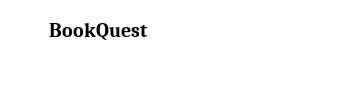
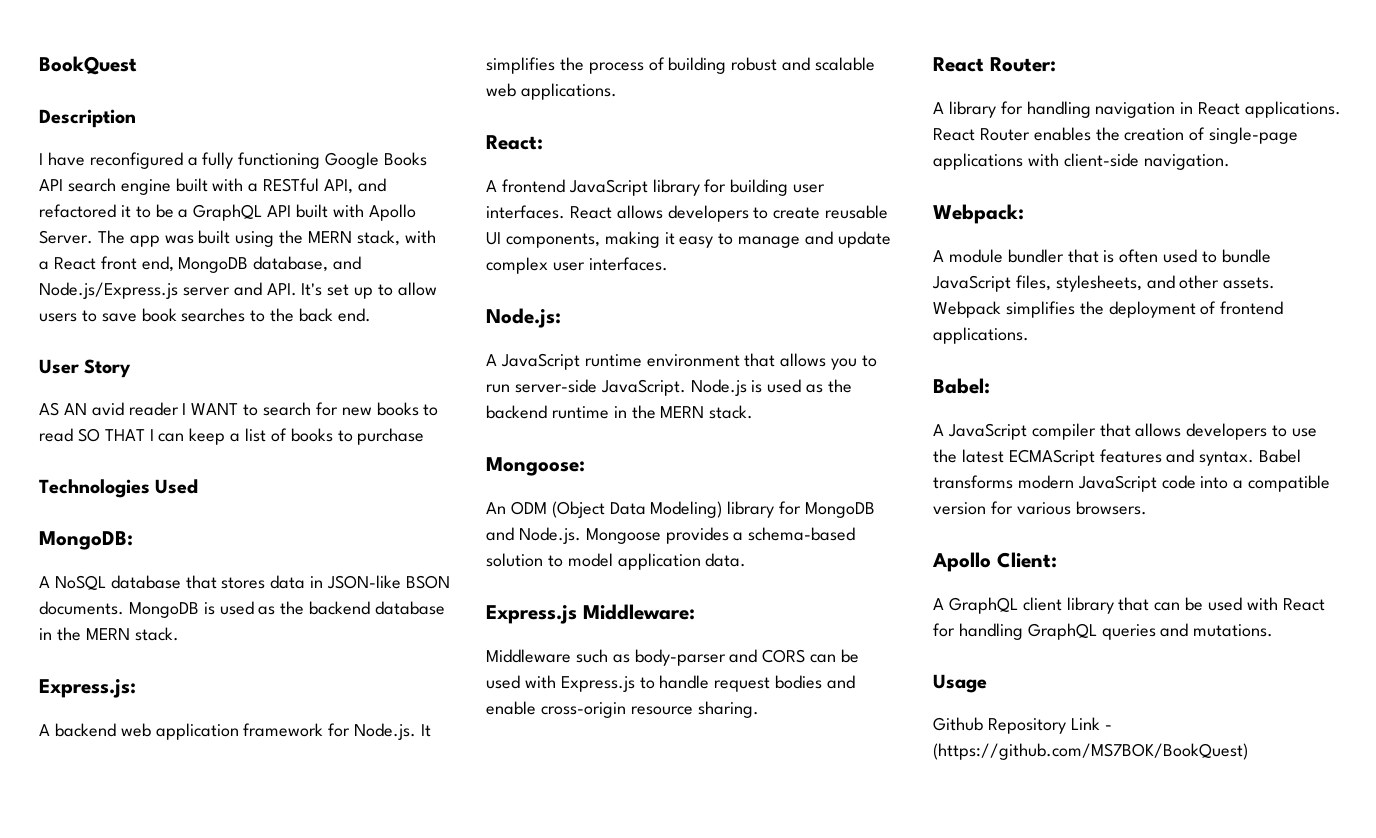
+ Description
+ I have reconfigured a fully functioning Google Books API search engine built with a RESTful API, and refactored it to be a GraphQL API built with Apollo Server. The app was built using the MERN stack, with a React front end, MongoDB database, and Node.js/Express.js server and API. It's set up to allow users to save book searches to the back end.
+ User Story
+ AS AN avid reader I WANT to search for new books to read SO THAT I can keep a list of books to purchase
+ Technologies Used
+ MongoDB:
+ A NoSQL database that stores data in JSON-like BSON documents. MongoDB is used as the backend database in the MERN stack.
+ Express.js:
+ A backend web application framework for Node.js. It simplifies the process of building robust and scalable web applications.
+ React:
+ A frontend JavaScript library for building user interfaces. React allows developers to create reusable UI components, making it easy to manage and update complex user interfaces.
+ Node.js:
+ A JavaScript runtime environment that allows you to run server-side JavaScript. Node.js is used as the backend runtime in the MERN stack.
+ Mongoose:
+ An ODM (Object Data Modeling) library for MongoDB and Node.js. Mongoose provides a schema-based solution to model application data.
+ Express.js Middleware:
+ Middleware such as body-parser and CORS can be used with Express.js to handle request bodies and enable cross-origin resource sharing.
+ React Router:
+ A library for handling navigation in React applications. React Router enables the creation of single-page applications with client-side navigation.
+ Webpack:
+ A module bundler that is often used to bundle JavaScript files, stylesheets, and other assets. Webpack simplifies the deployment of frontend applications.
+ Babel:
+ A JavaScript compiler that allows developers to use the latest ECMAScript features and syntax. Babel transforms modern JavaScript code into a compatible version for various browsers.
+ Apollo Client:
+ A GraphQL client library that can be used with React for handling GraphQL queries and mutations.
+ Usage
+ Github Repository Link - (https://github.com/MS7BOK/BookQuest)

